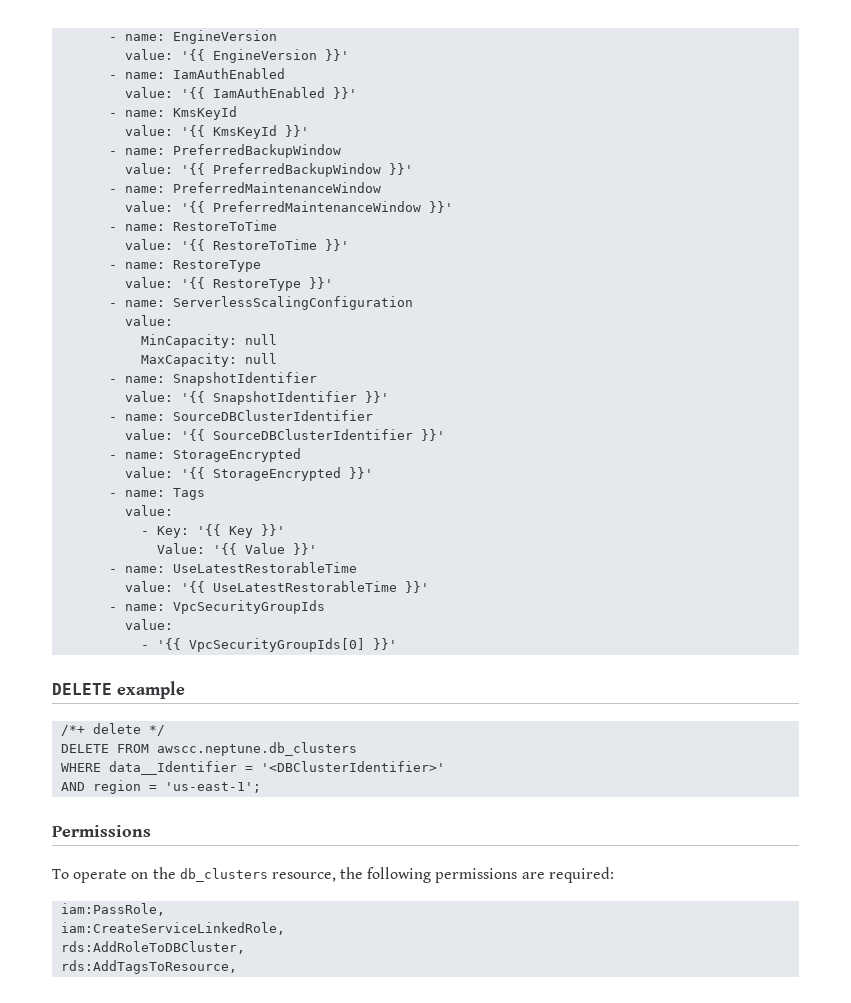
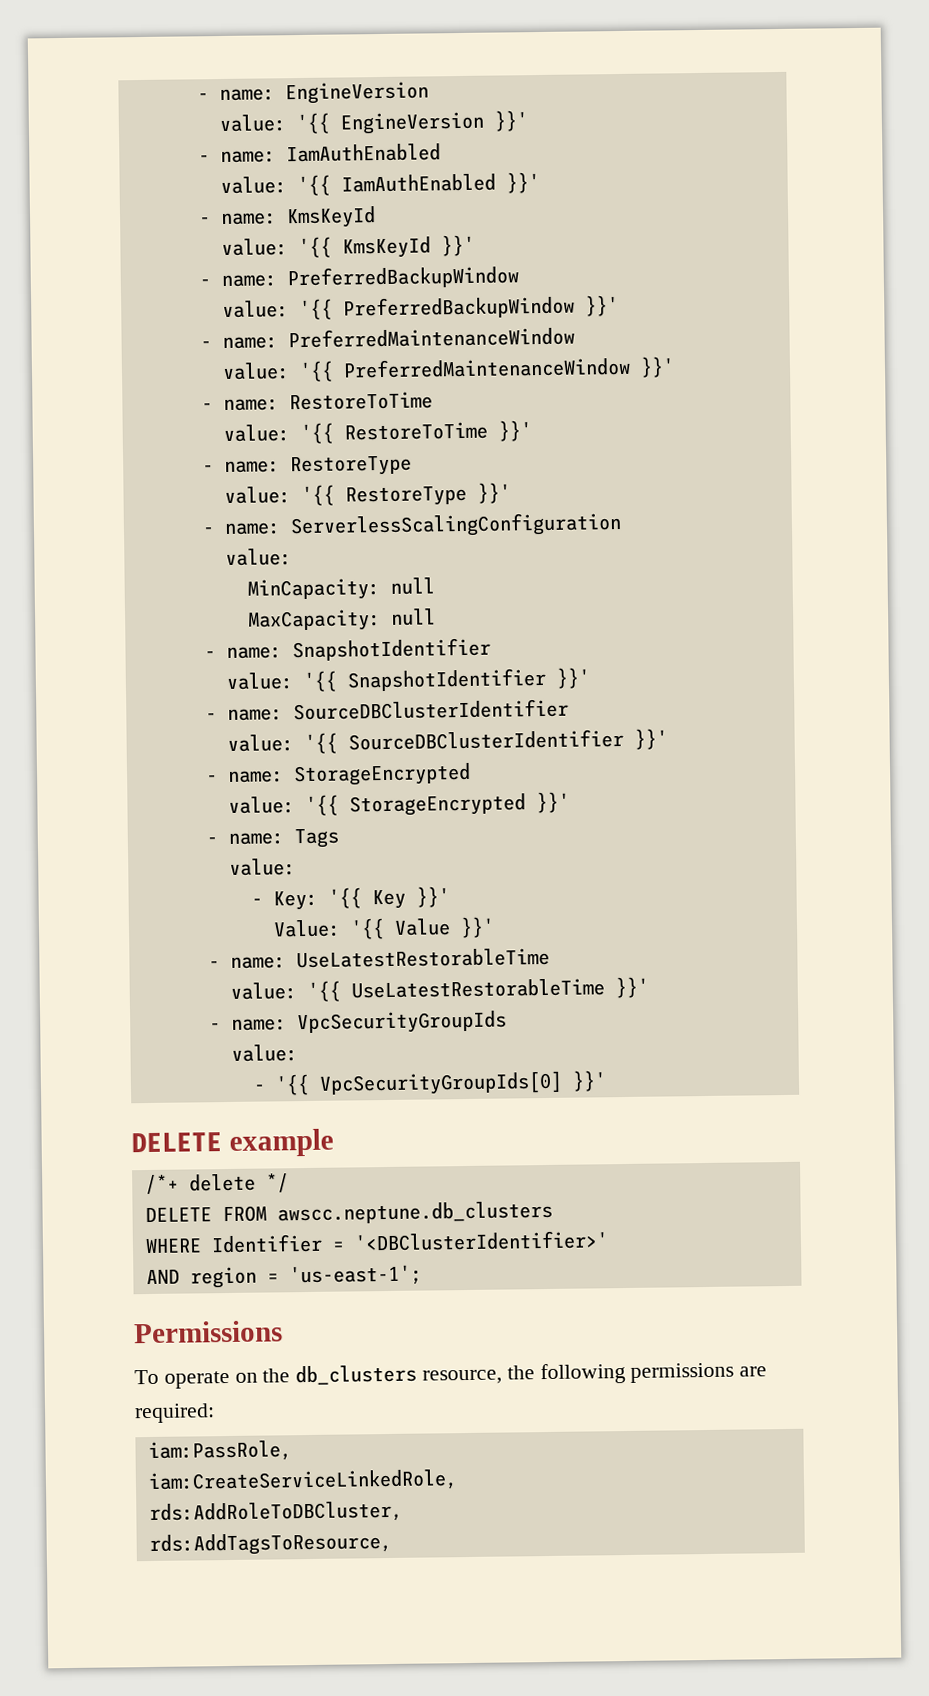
- WHERE data__Identifier = '<DBClusterIdentifier>'
+ WHERE Identifier = '<DBClusterIdentifier>'

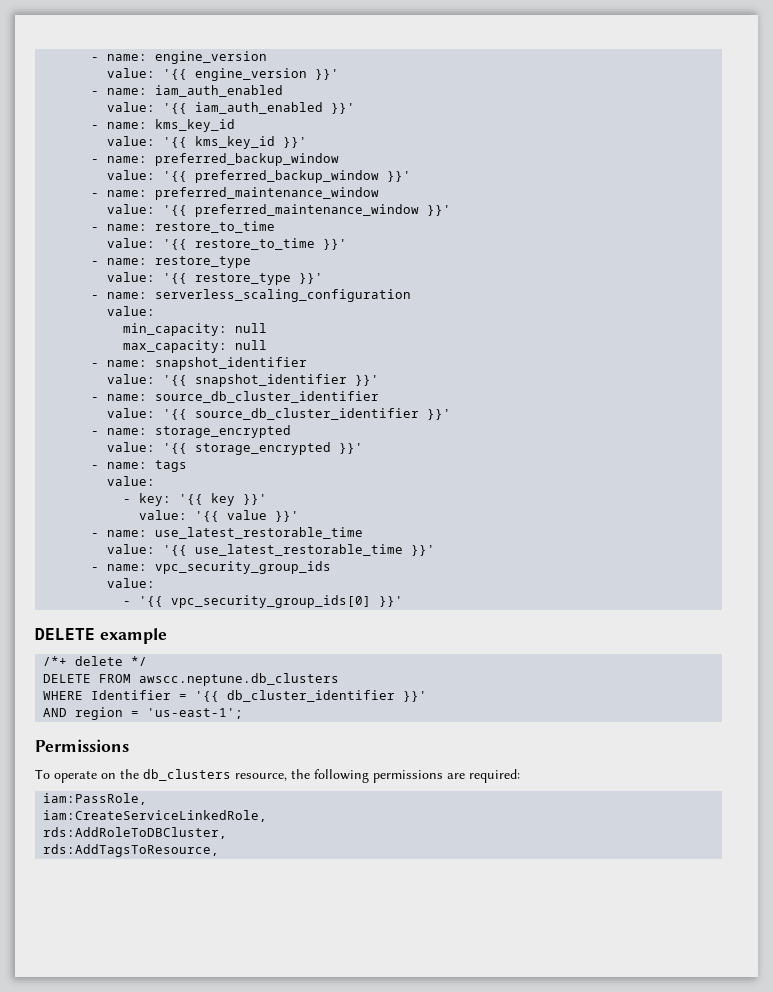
- - name: EngineVersion
- value: '{{ EngineVersion }}'
- - name: IamAuthEnabled
- value: '{{ IamAuthEnabled }}'
- - name: KmsKeyId
- value: '{{ KmsKeyId }}'
- - name: PreferredBackupWindow
- value: '{{ PreferredBackupWindow }}'
- - name: PreferredMaintenanceWindow
- value: '{{ PreferredMaintenanceWindow }}'
- - name: RestoreToTime
- value: '{{ RestoreToTime }}'
- - name: RestoreType
- value: '{{ RestoreType }}'
- - name: ServerlessScalingConfiguration
+ - name: engine_version
+ value: '{{ engine_version }}'
+ - name: iam_auth_enabled
+ value: '{{ iam_auth_enabled }}'
+ - name: kms_key_id
+ value: '{{ kms_key_id }}'
+ - name: preferred_backup_window
+ value: '{{ preferred_backup_window }}'
+ - name: preferred_maintenance_window
+ value: '{{ preferred_maintenance_window }}'
+ - name: restore_to_time
+ value: '{{ restore_to_time }}'
+ - name: restore_type
+ value: '{{ restore_type }}'
+ - name: serverless_scaling_configuration
  value:
- MinCapacity: null
- MaxCapacity: null
+ min_capacity: null
+ max_capacity: null
- - name: SnapshotIdentifier
- value: '{{ SnapshotIdentifier }}'
- - name: SourceDBClusterIdentifier
- value: '{{ SourceDBClusterIdentifier }}'
- - name: StorageEncrypted
- value: '{{ StorageEncrypted }}'
- - name: Tags
+ - name: snapshot_identifier
+ value: '{{ snapshot_identifier }}'
+ - name: source_db_cluster_identifier
+ value: '{{ source_db_cluster_identifier }}'
+ - name: storage_encrypted
+ value: '{{ storage_encrypted }}'
+ - name: tags
  value:
- - Key: '{{ Key }}'
- Value: '{{ Value }}'
- - name: UseLatestRestorableTime
- value: '{{ UseLatestRestorableTime }}'
- - name: VpcSecurityGroupIds
+ - key: '{{ key }}'
+ value: '{{ value }}'
+ - name: use_latest_restorable_time
+ value: '{{ use_latest_restorable_time }}'
+ - name: vpc_security_group_ids
- - '{{ VpcSecurityGroupIds[0] }}'
+ - '{{ vpc_security_group_ids[0] }}'
- WHERE Identifier = '<DBClusterIdentifier>'
+ WHERE Identifier = '{{ db_cluster_identifier }}'

